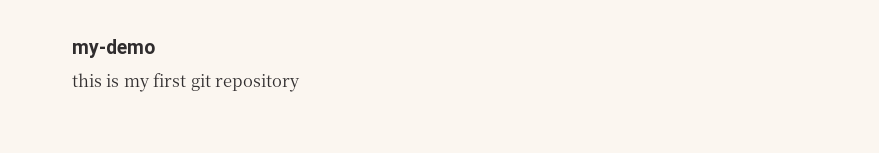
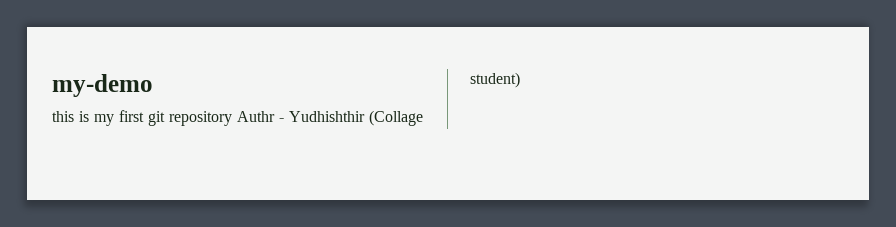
- this is my first git repository
+ this is my first git repository Authr - Yudhishthir (Collage student)

